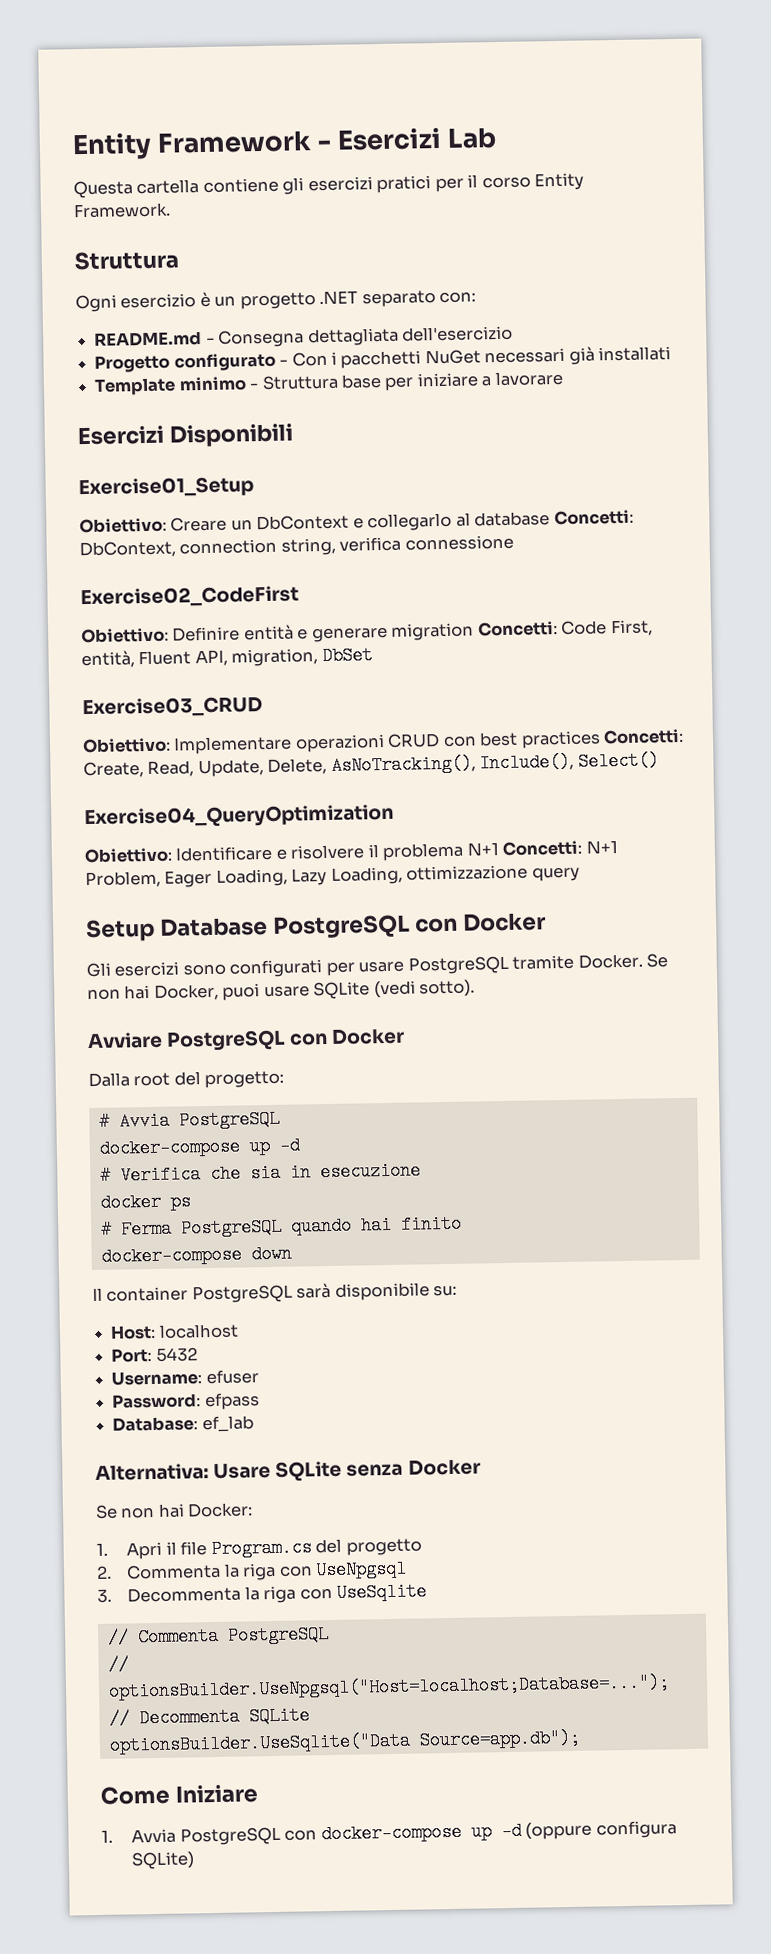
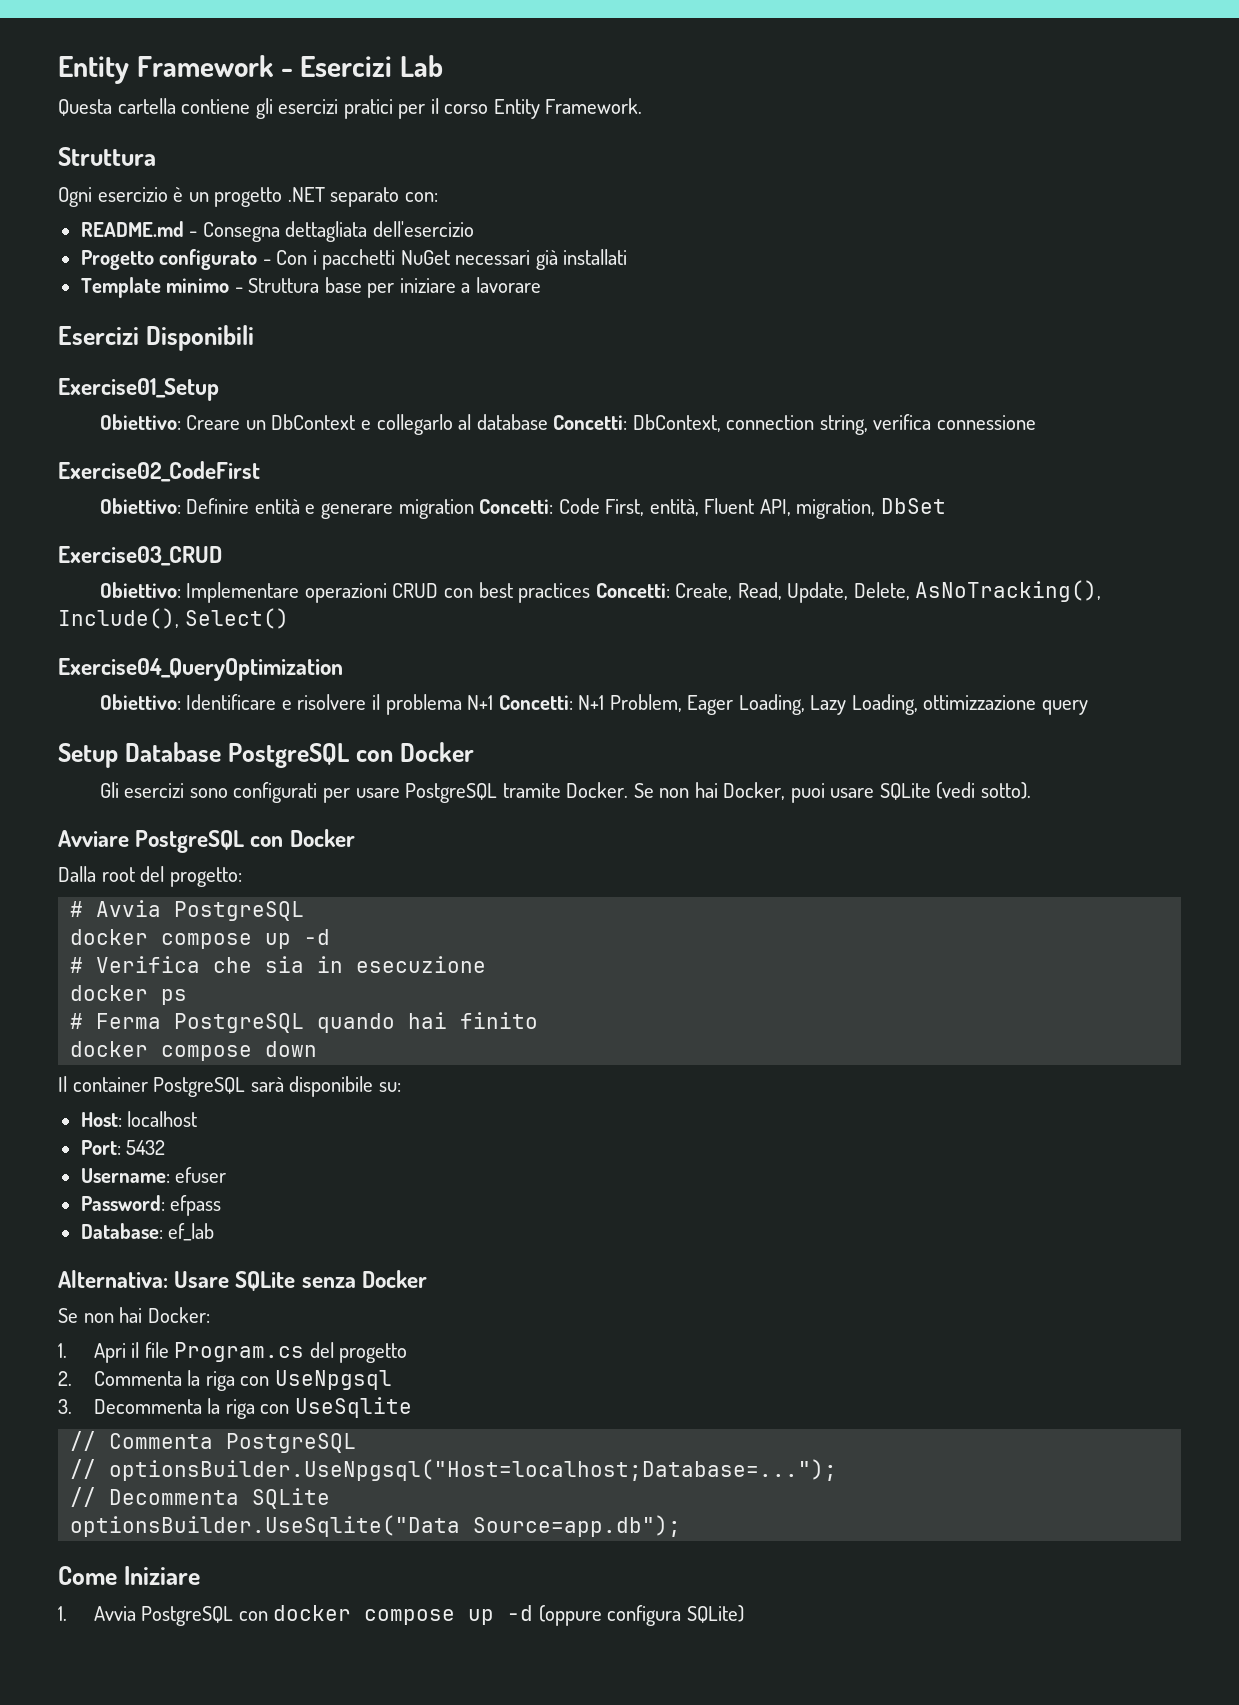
  # Avvia PostgreSQL
- docker-compose up -d
+ docker compose up -d
- docker-compose down
+ docker compose down
- 1. Avvia PostgreSQL con docker-compose up -d (oppure configura SQLite)
+ 1. Avvia PostgreSQL con docker compose up -d (oppure configura SQLite)

